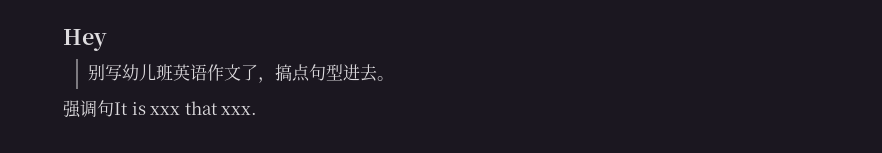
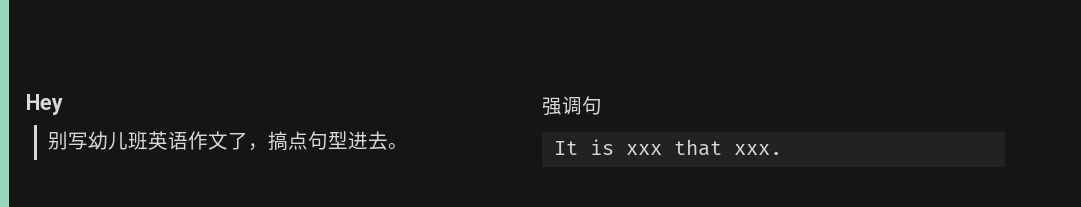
- 强调句It is xxx that xxx.
+ 强调句
+ It is xxx that xxx.

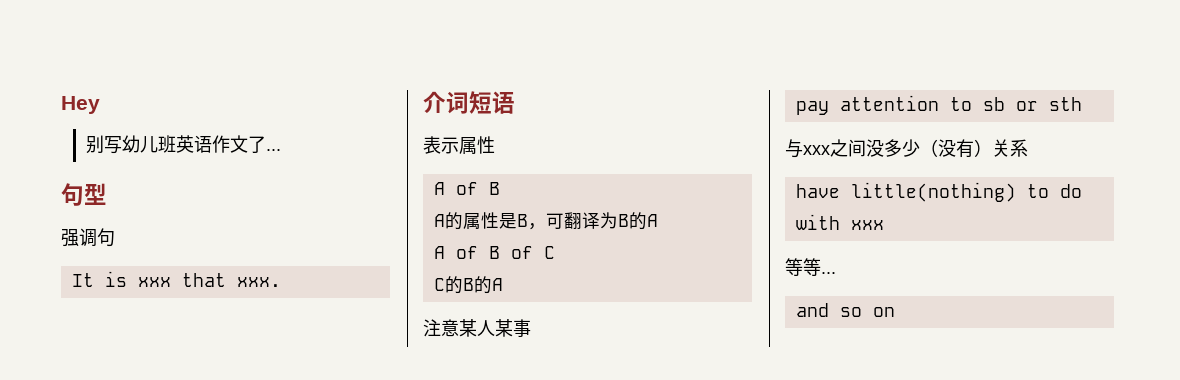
- 别写幼儿班英语作文了，搞点句型进去。
+ 别写幼儿班英语作文了...
+ 句型
+ 介词短语
+ 表示属性
+ A of B
+ A的属性是B，可翻译为B的A
+ A of B of C
+ C的B的A
+ 注意某人某事
+ pay attention to sb or sth
+ 与xxx之间没多少（没有）关系
+ have little(nothing) to do with xxx
+ 等等...
+ and so on

